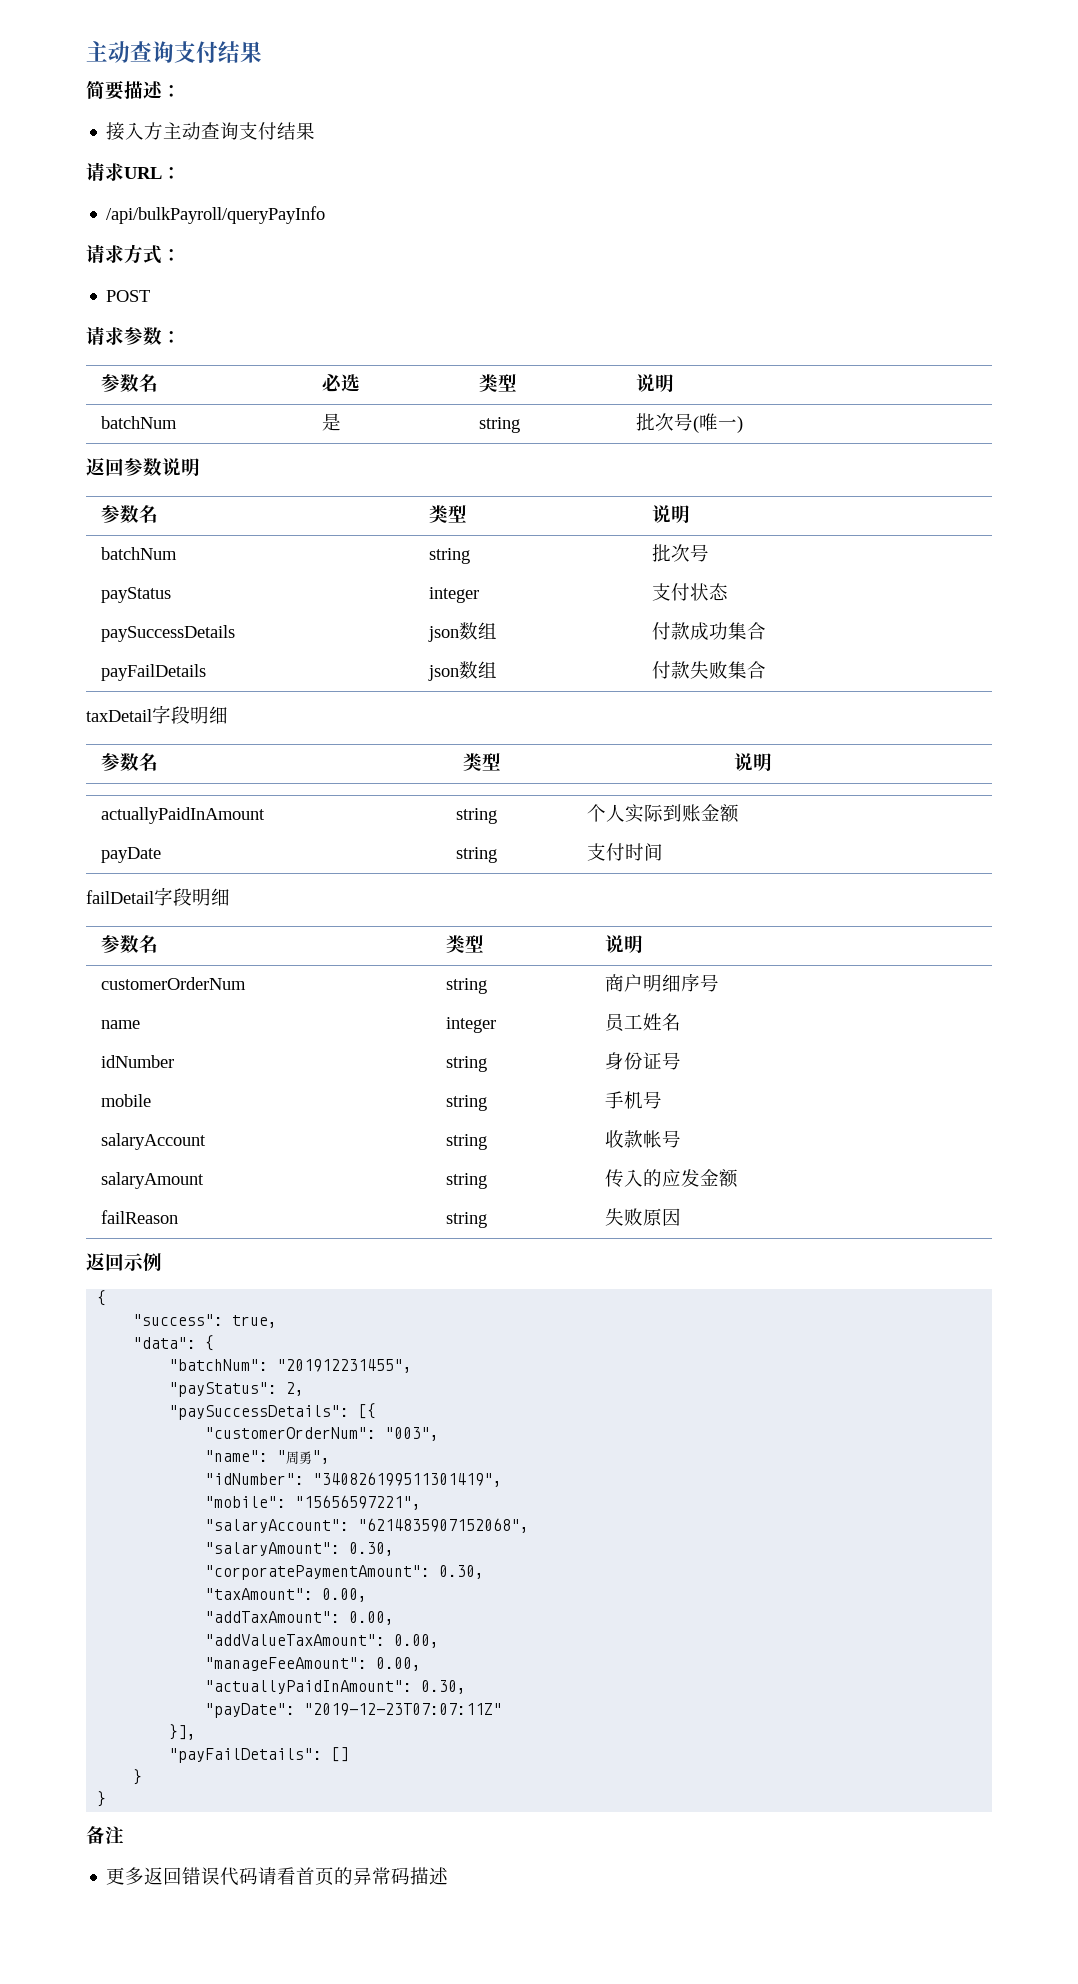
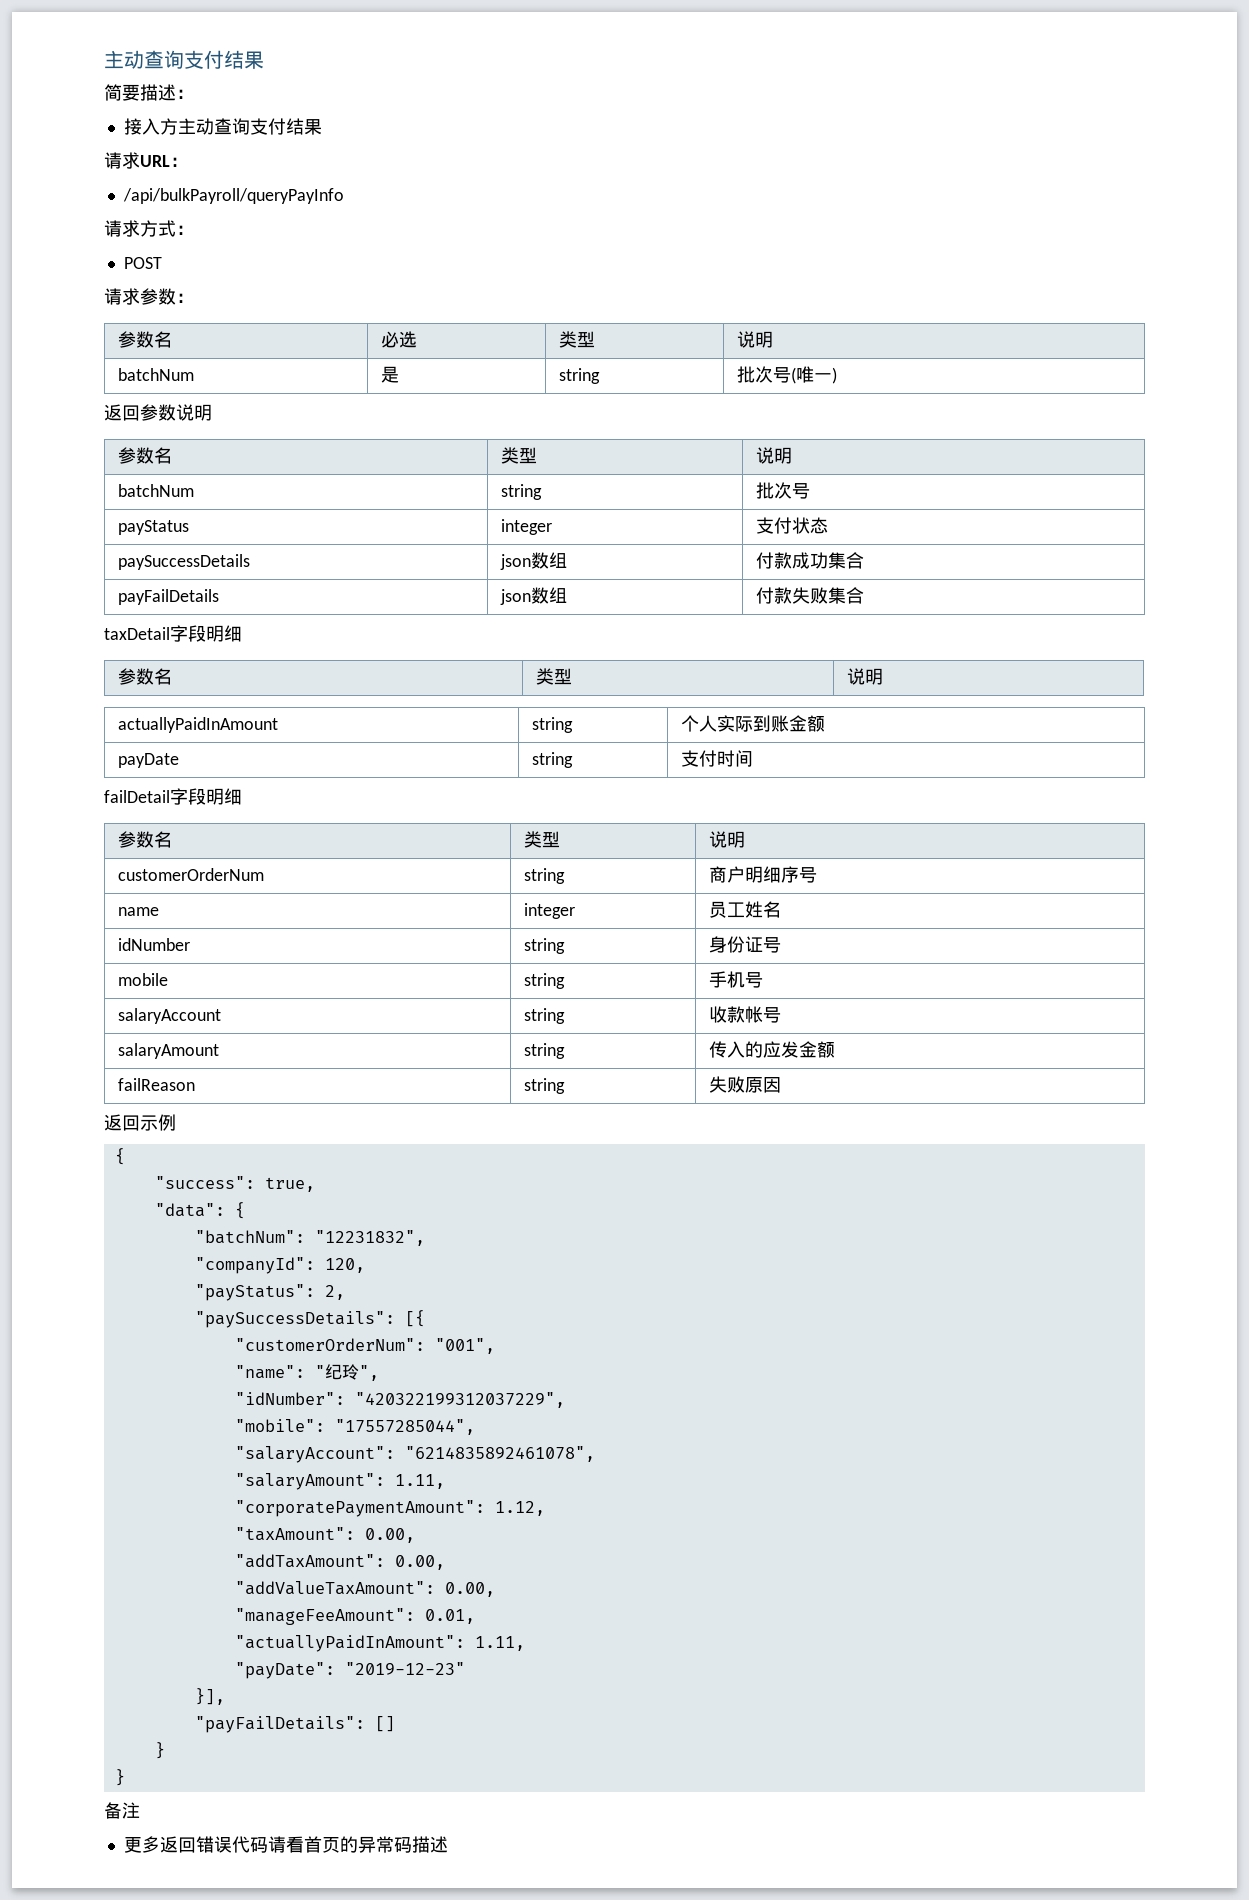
- "batchNum": "201912231455",
+ "batchNum": "12231832",
+ "companyId": 120,
- "customerOrderNum": "003",
+ "customerOrderNum": "001",
- "name": "周勇",
+ "name": "纪玲",
- "idNumber": "340826199511301419",
+ "idNumber": "420322199312037229",
- "mobile": "15656597221",
+ "mobile": "17557285044",
- "salaryAccount": "6214835907152068",
+ "salaryAccount": "6214835892461078",
- "salaryAmount": 0.30,
+ "salaryAmount": 1.11,
- "corporatePaymentAmount": 0.30,
+ "corporatePaymentAmount": 1.12,
- "manageFeeAmount": 0.00,
+ "manageFeeAmount": 0.01,
- "actuallyPaidInAmount": 0.30,
+ "actuallyPaidInAmount": 1.11,
- "payDate": "2019-12-23T07:07:11Z"
+ "payDate": "2019-12-23"

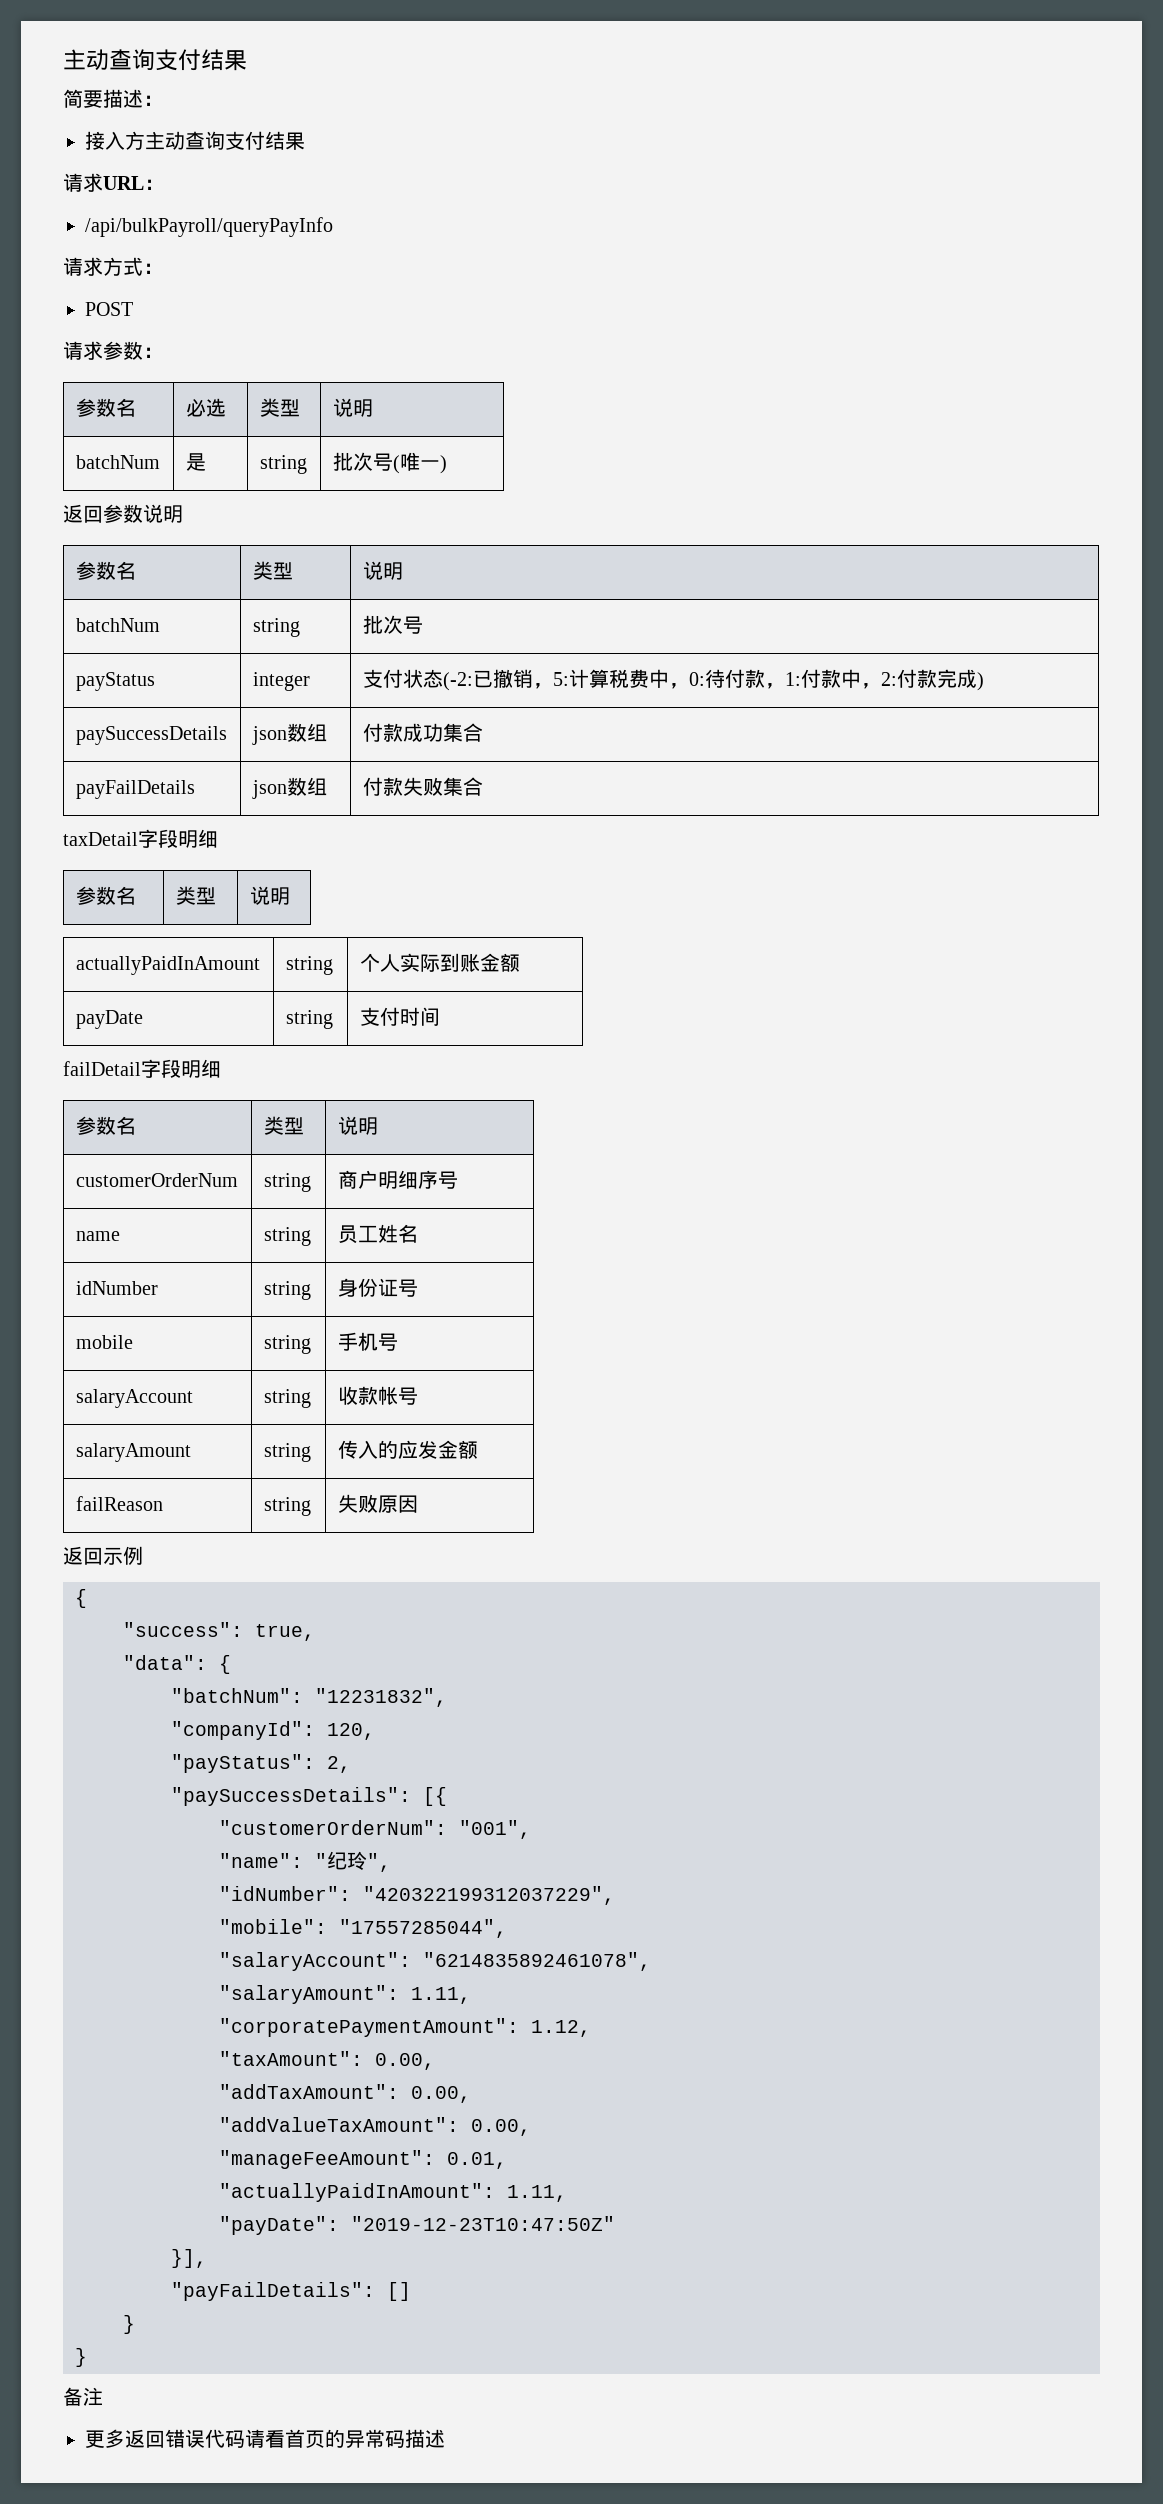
- payStatus | integer | 支付状态
+ payStatus | integer | 支付状态(-2:已撤销，5:计算税费中，0:待付款，1:付款中，2:付款完成)
- name | integer | 员工姓名
+ name | string | 员工姓名
- "payDate": "2019-12-23"
+ "payDate": "2019-12-23T10:47:50Z"

